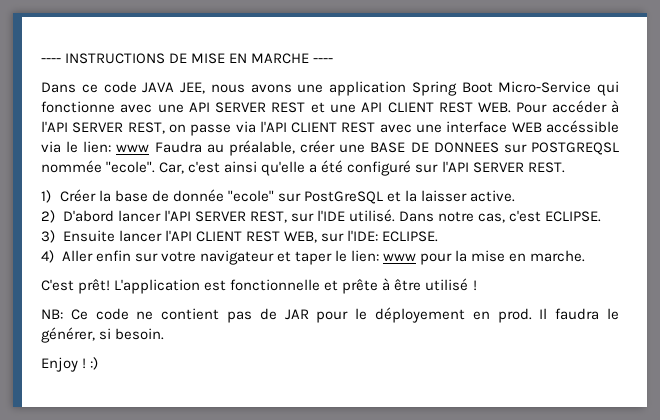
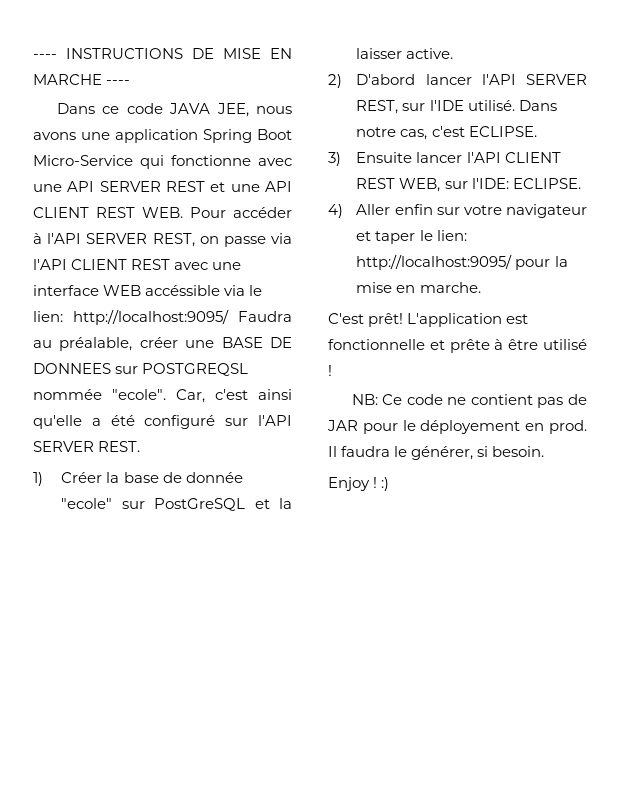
- Dans ce code JAVA JEE, nous avons une application Spring Boot Micro-Service qui fonctionne avec une API SERVER REST et une API CLIENT REST WEB. Pour accéder à l'API SERVER REST, on passe via l'API CLIENT REST avec une interface WEB accéssible via le lien: www Faudra au préalable, créer une BASE DE DONNEES sur POSTGREQSL nommée "ecole".
+ Dans ce code JAVA JEE, nous avons une application Spring Boot Micro-Service qui fonctionne avec une API SERVER REST et une API CLIENT REST WEB. Pour accéder à l'API SERVER REST, on passe via l'API CLIENT REST avec une interface WEB accéssible via le lien: http://localhost:9095/ Faudra au préalable, créer une BASE DE DONNEES sur POSTGREQSL nommée "ecole".
- 4) Aller enfin sur votre navigateur et taper le lien: www pour la mise en marche.
+ 4) Aller enfin sur votre navigateur et taper le lien: http://localhost:9095/ pour la mise en marche.

